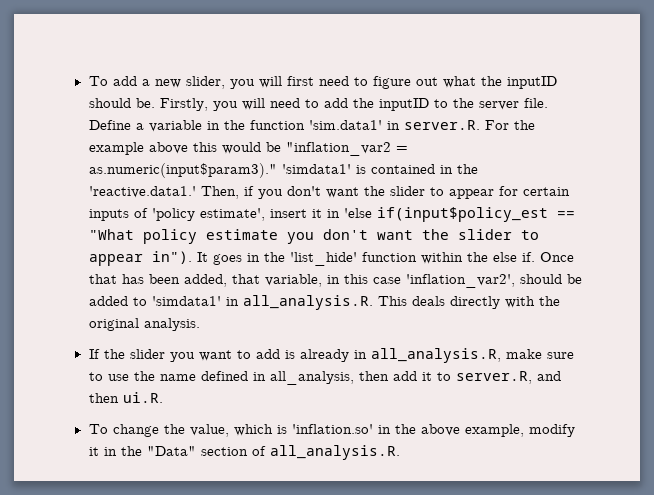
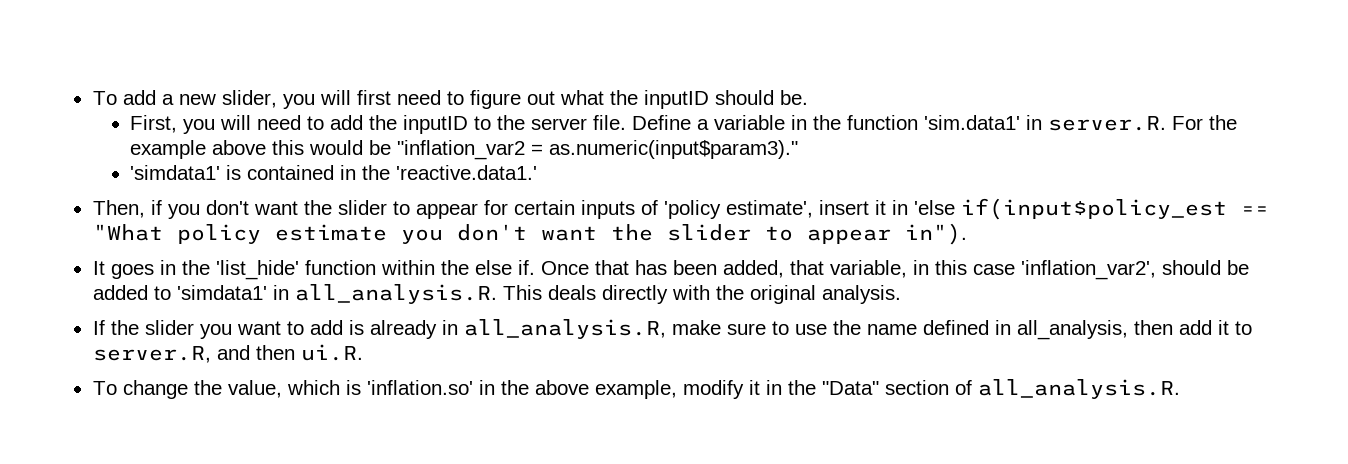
- To add a new slider, you will first need to figure out what the inputID should be. Firstly, you will need to add the inputID to the server file.
+ To add a new slider, you will first need to figure out what the inputID should be.
+ First, you will need to add the inputID to the server file.
- Define a variable in the function 'sim.data1' in server.R. For the example above this would be "inflation_var2 = as.numeric(input$param3)." 'simdata1' is contained in the 'reactive.data1.' Then, if you don't want the slider to appear for certain inputs of 'policy estimate', insert it in 'else if(input$policy_est == "What policy estimate you don't want the slider to appear in"). It goes in the 'list_hide' function within the else if.
+ Define a variable in the function 'sim.data1' in server.R. For the example above this would be "inflation_var2 = as.numeric(input$param3)."
+ 'simdata1' is contained in the 'reactive.data1.'
+ Then, if you don't want the slider to appear for certain inputs of 'policy estimate', insert it in 'else if(input$policy_est == "What policy estimate you don't want the slider to appear in").
+ It goes in the 'list_hide' function within the else if.

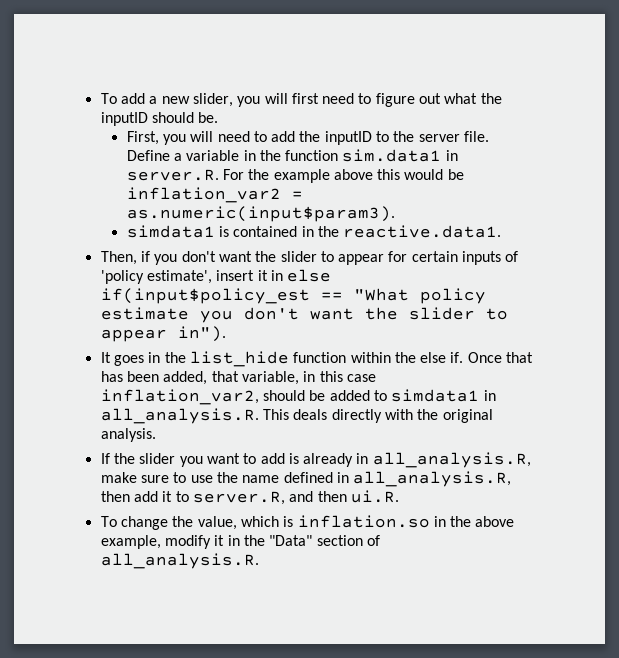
- Define a variable in the function 'sim.data1' in server.R. For the example above this would be "inflation_var2 = as.numeric(input$param3)."
- 'simdata1' is contained in the 'reactive.data1.'
+ Define a variable in the function sim.data1 in server.R. For the example above this would be inflation_var2 = as.numeric(input$param3).
+ simdata1 is contained in the reactive.data1.
- Then, if you don't want the slider to appear for certain inputs of 'policy estimate', insert it in 'else if(input$policy_est == "What policy estimate you don't want the slider to appear in").
+ Then, if you don't want the slider to appear for certain inputs of 'policy estimate', insert it in else if(input$policy_est == "What policy estimate you don't want the slider to appear in").
- It goes in the 'list_hide' function within the else if.
+ It goes in the list_hide function within the else if.
- Once that has been added, that variable, in this case 'inflation_var2', should be added to 'simdata1' in all_analysis.R. This deals directly with the original analysis.
+ Once that has been added, that variable, in this case inflation_var2, should be added to simdata1 in all_analysis.R. This deals directly with the original analysis.
- If the slider you want to add is already in all_analysis.R, make sure to use the name defined in all_analysis, then add it to server.R, and then ui.R.
+ If the slider you want to add is already in all_analysis.R, make sure to use the name defined in all_analysis.R, then add it to server.R, and then ui.R.
- To change the value, which is 'inflation.so' in the above example, modify it in the "Data" section of all_analysis.R.
+ To change the value, which is inflation.so in the above example, modify it in the "Data" section of all_analysis.R.

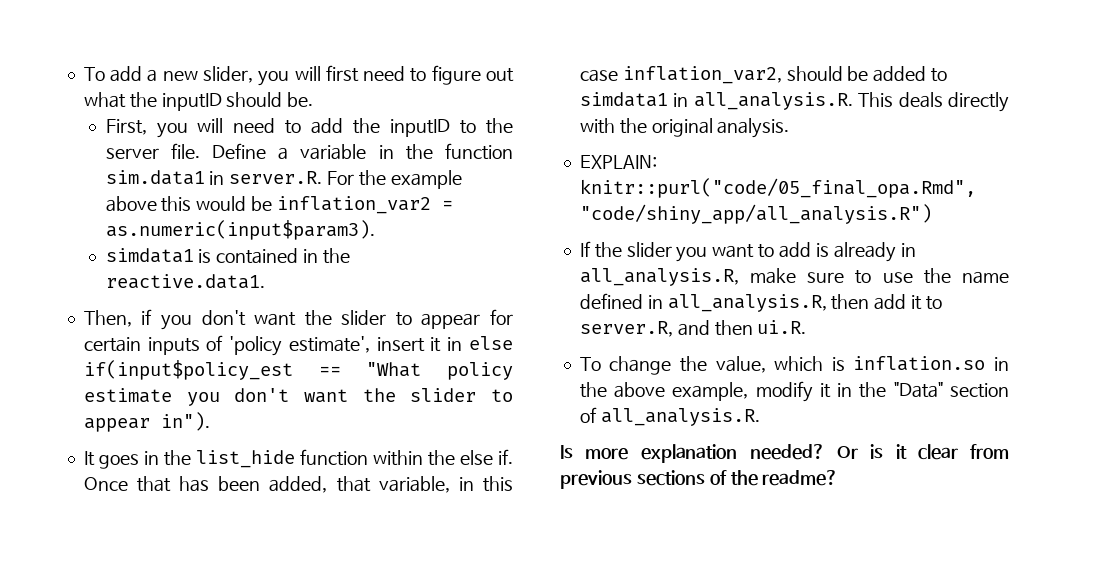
+ EXPLAIN: knitr::purl("code/05_final_opa.Rmd", "code/shiny_app/all_analysis.R")
+ Is more explanation needed? Or is it clear from previous sections of the readme?

